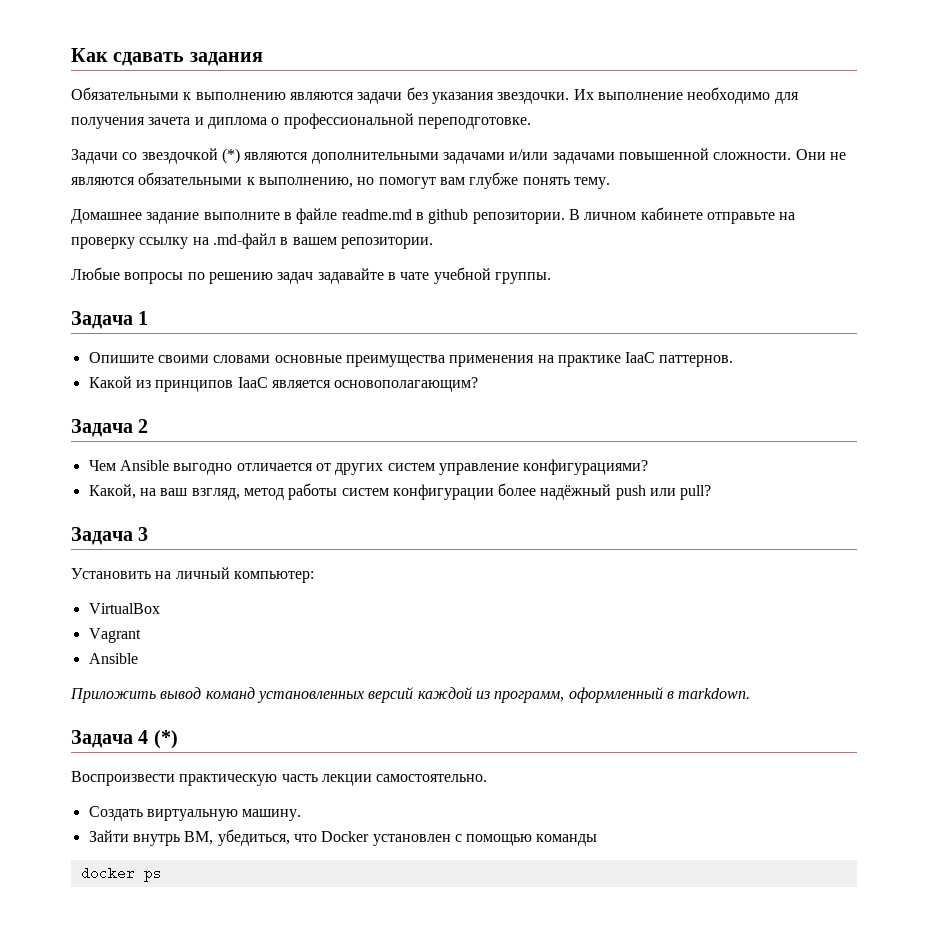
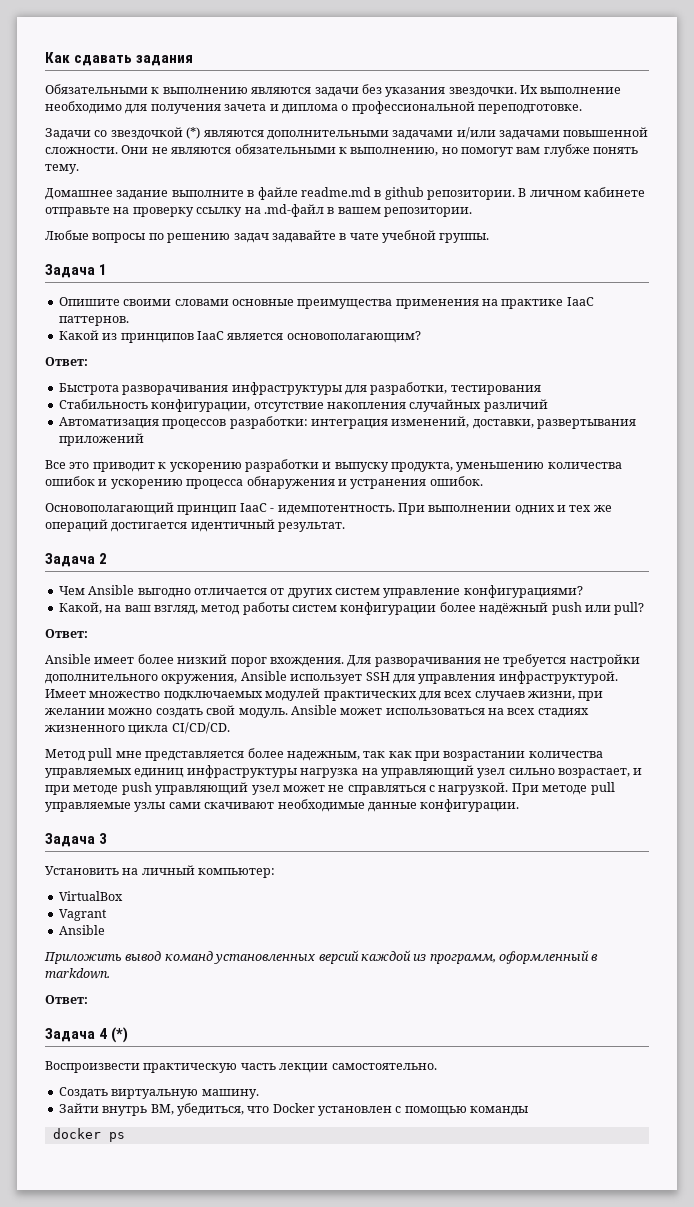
  Какой из принципов IaaC является основополагающим?
+ Ответ:
+ Быстрота разворачивания инфраструктуры для разработки, тестирования
+ Стабильность конфигурации, отсутствие накопления случайных различий
+ Автоматизация процессов разработки: интеграция изменений, доставки, развертывания приложений
+ Все это приводит к ускорению разработки и выпуску продукта, уменьшению количества ошибок и ускорению процесса обнаружения и устранения ошибок.
+ Основополагающий принцип IaaC - идемпотентность. При выполнении одних и тех же операций достигается идентичный результат.
  Какой, на ваш взгляд, метод работы систем конфигурации более надёжный push или pull?
+ Ответ:
+ Ansible имеет более низкий порог вхождения. Для разворачивания не требуется настройки дополнительного окружения, Ansible использует SSH для управления инфраструктурой. Имеет множество подключаемых модулей практических для всех случаев жизни, при желании можно создать свой модуль. Ansible может использоваться на всех стадиях жизненного цикла CI/CD/CD.
+ Метод pull мне представляется более надежным, так как при возрастании количества управляемых единиц инфраструктуры нагрузка на управляющий узел сильно возрастает, и при методе push управляющий узел может не справляться с нагрузкой. При методе pull управляемые узлы сами скачивают необходимые данные конфигурации.
  Приложить вывод команд установленных версий каждой из программ, оформленный в markdown.
+ Ответ:

